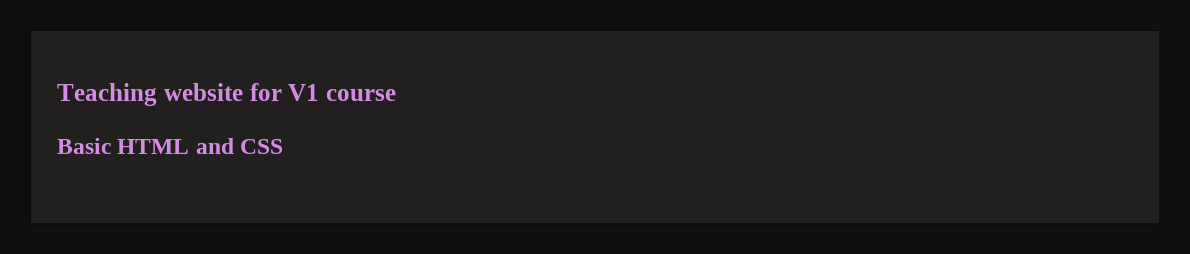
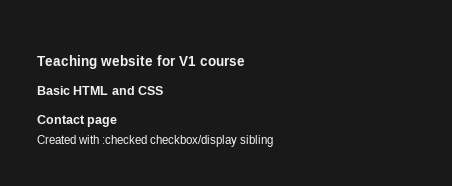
+ Contact page
+ Created with :checked checkbox/display sibling

